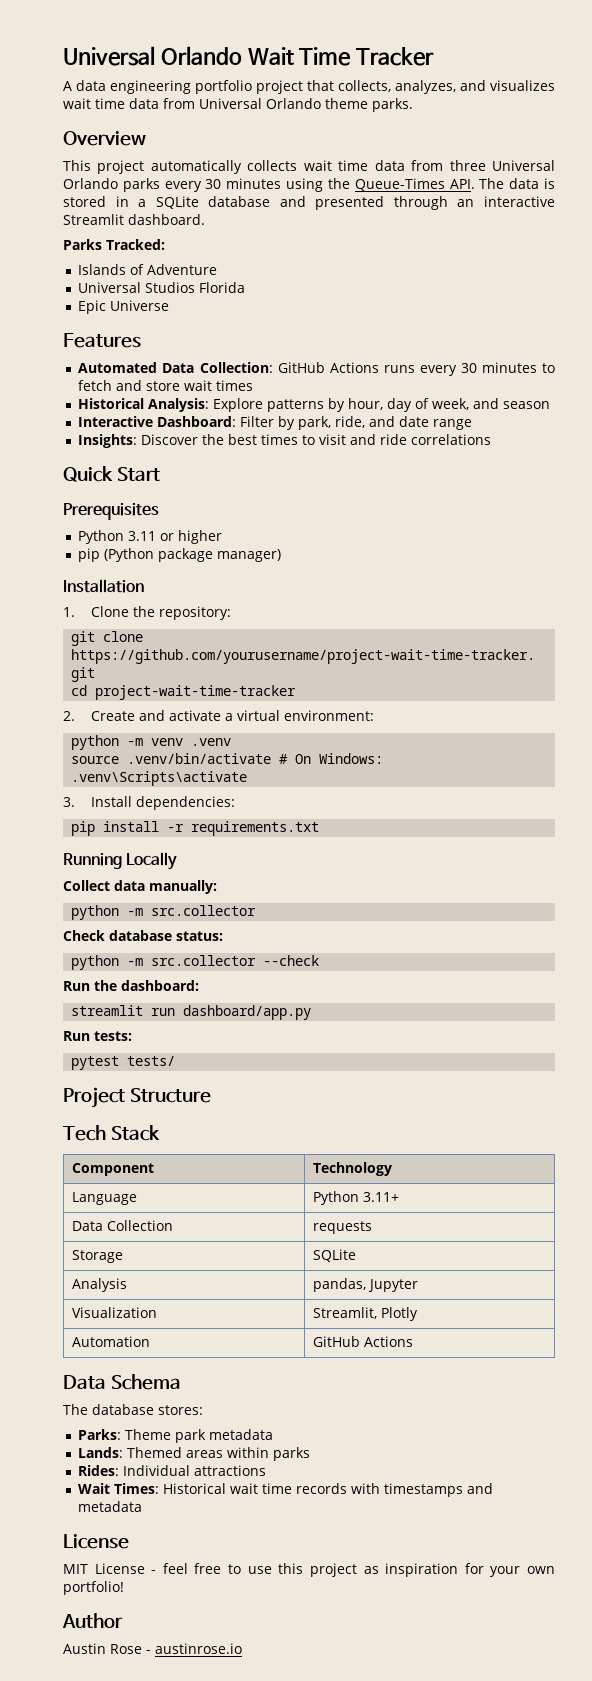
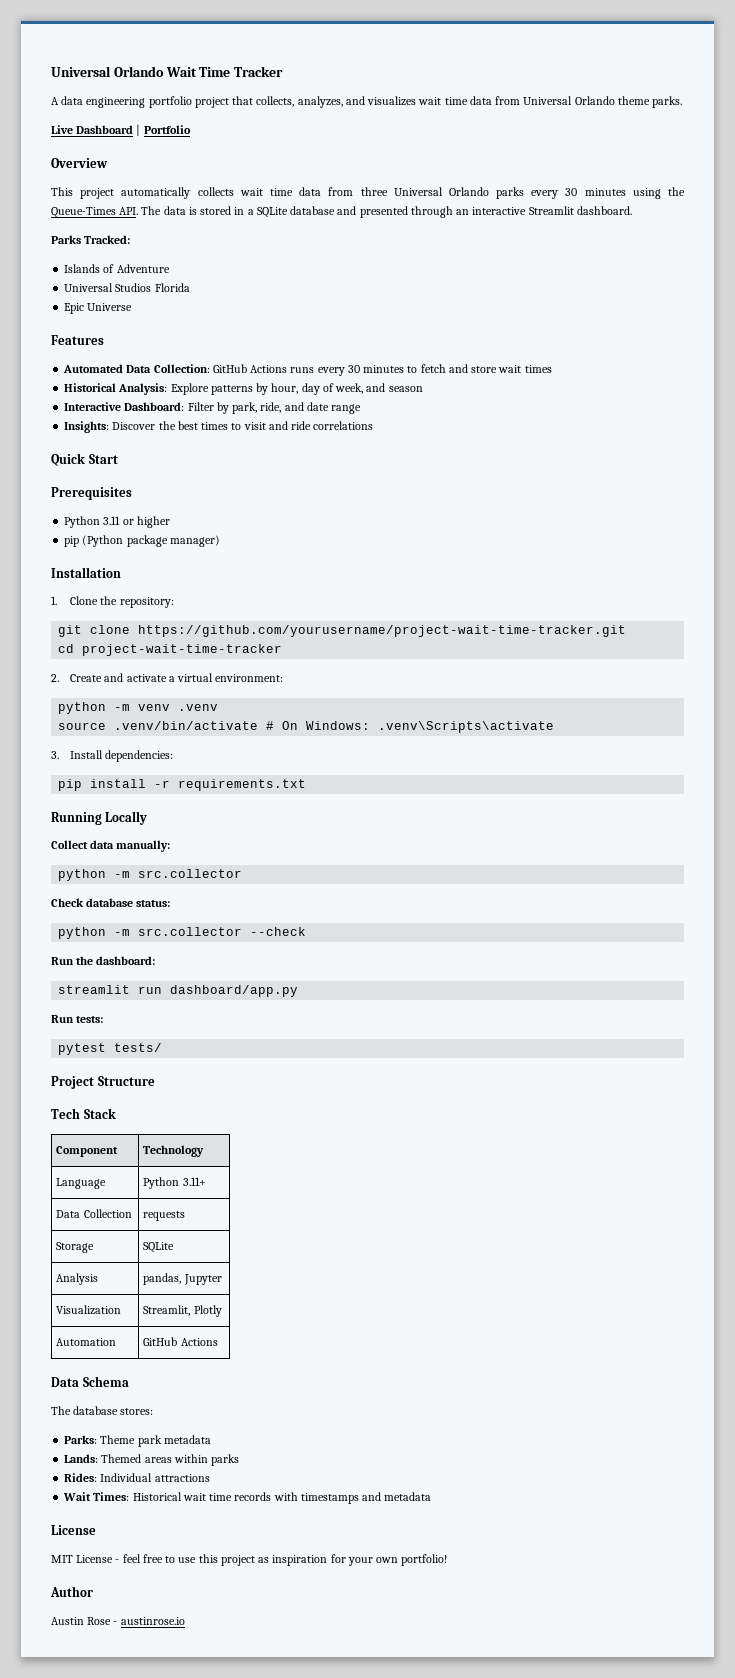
+ Live Dashboard | Portfolio

